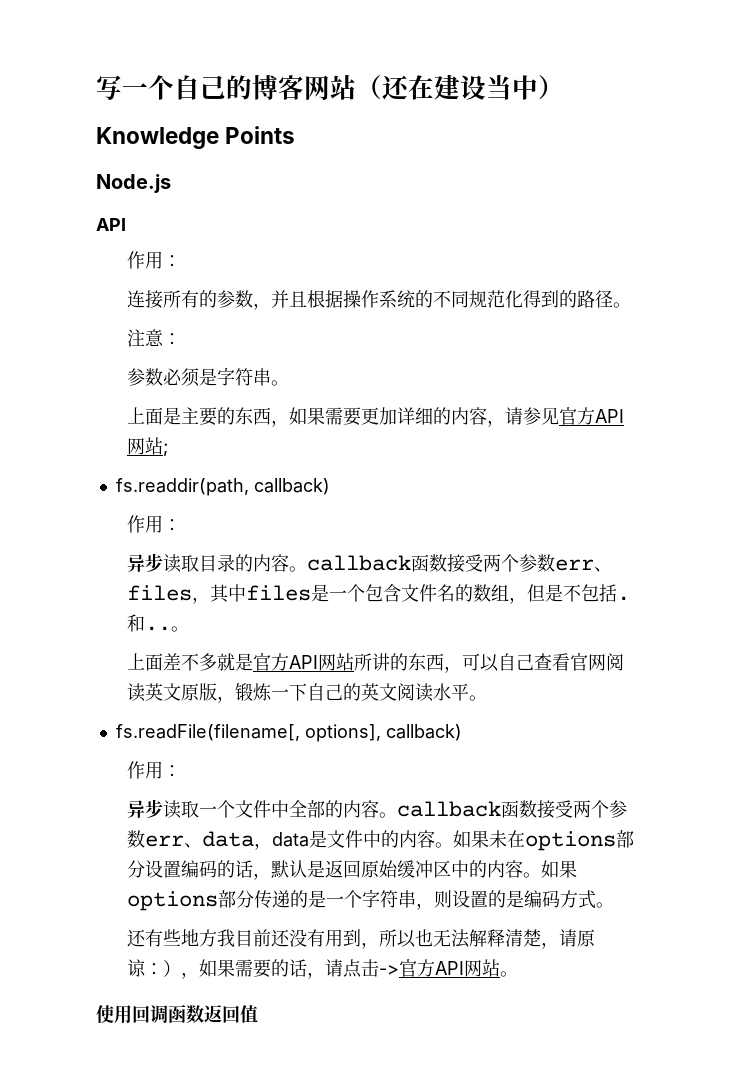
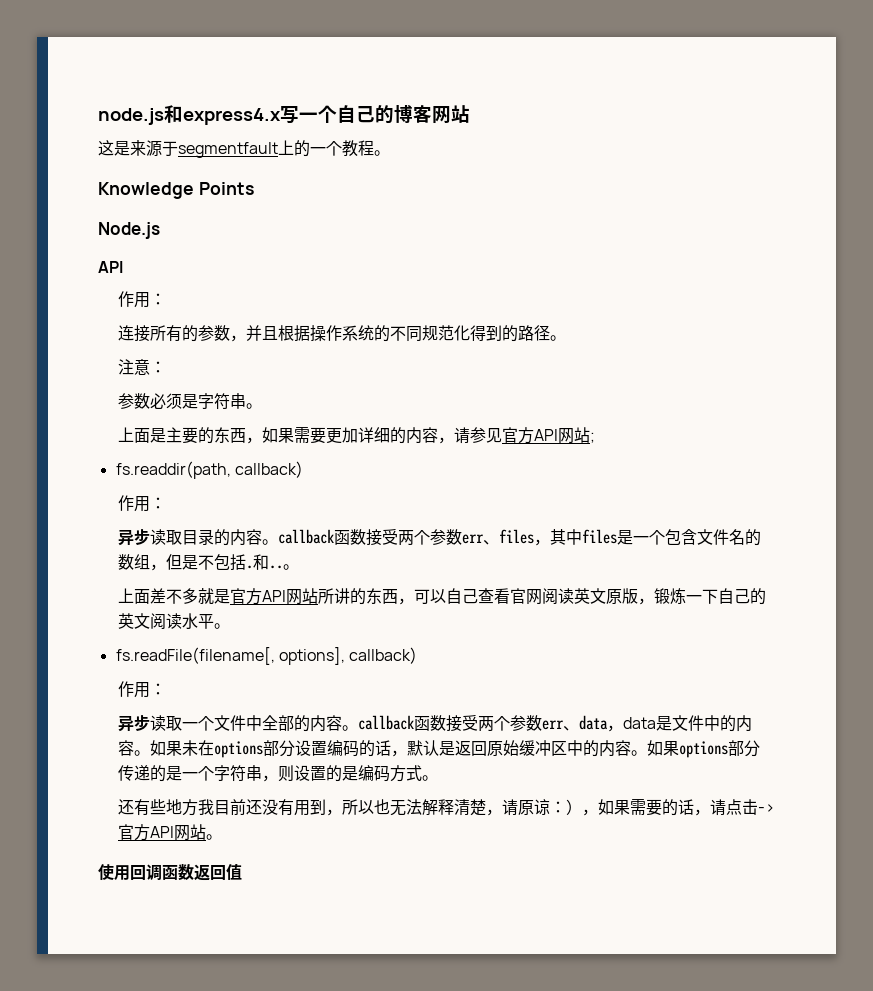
- 写一个自己的博客网站（还在建设当中）
+ node.js和express4.x写一个自己的博客网站
+ 这是来源于segmentfault上的一个教程。

